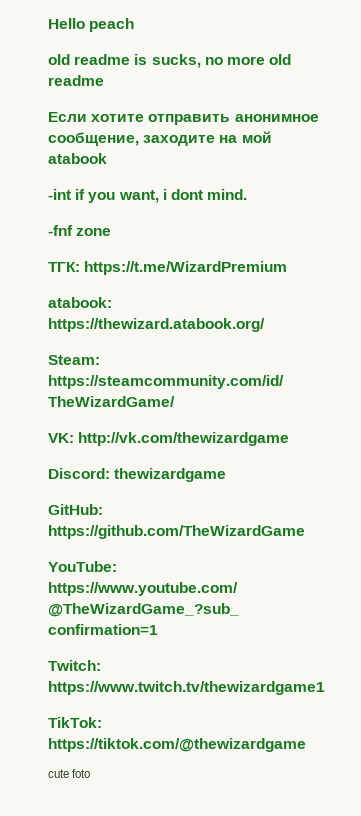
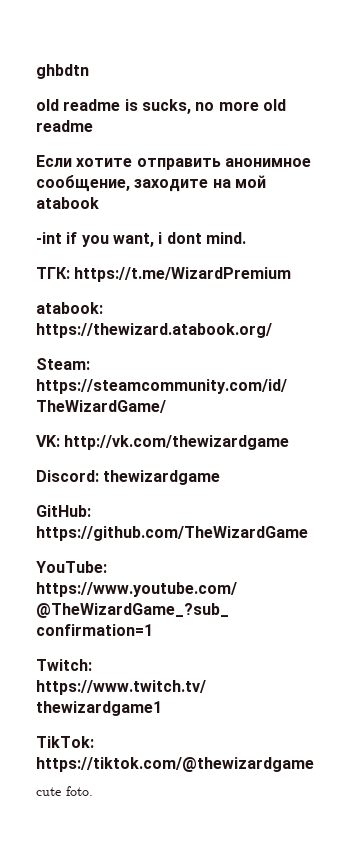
- Hello peach
+ ghbdtn
- -fnf zone
- cute foto
+ cute foto.

